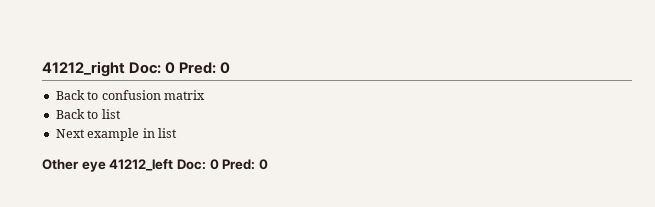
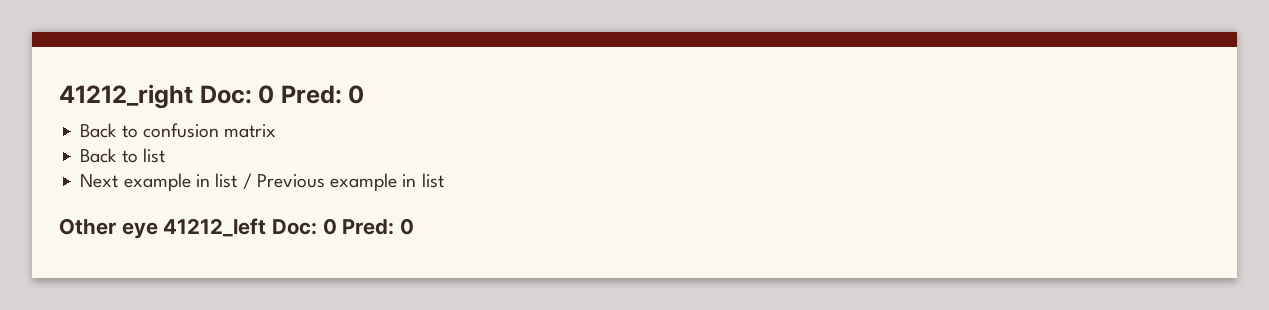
- Next example in list
+ Next example in list / Previous example in list

